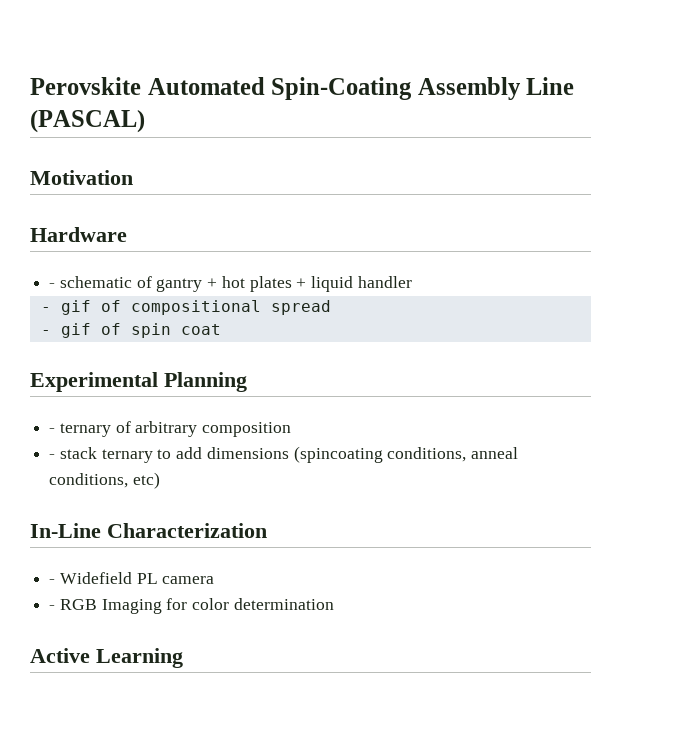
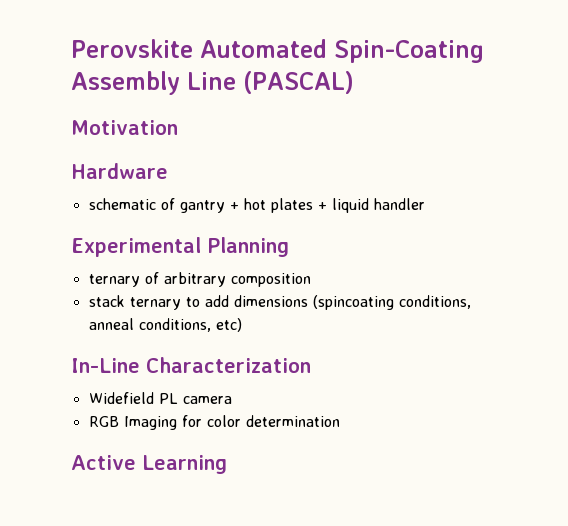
- - schematic of gantry + hot plates + liquid handler
+ schematic of gantry + hot plates + liquid handler
- - gif of compositional spread
- - gif of spin coat
- - ternary of arbitrary composition
+ ternary of arbitrary composition
- - stack ternary to add dimensions (spincoating conditions, anneal conditions, etc)
+ stack ternary to add dimensions (spincoating conditions, anneal conditions, etc)
- - Widefield PL camera
+ Widefield PL camera
- - RGB Imaging for color determination
+ RGB Imaging for color determination

